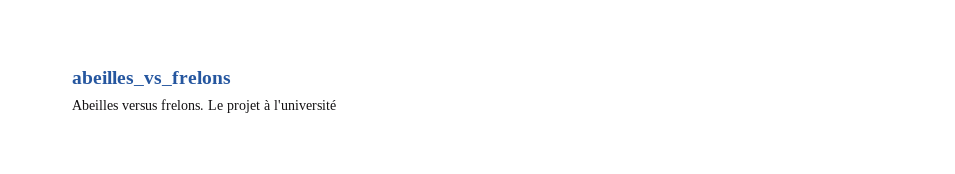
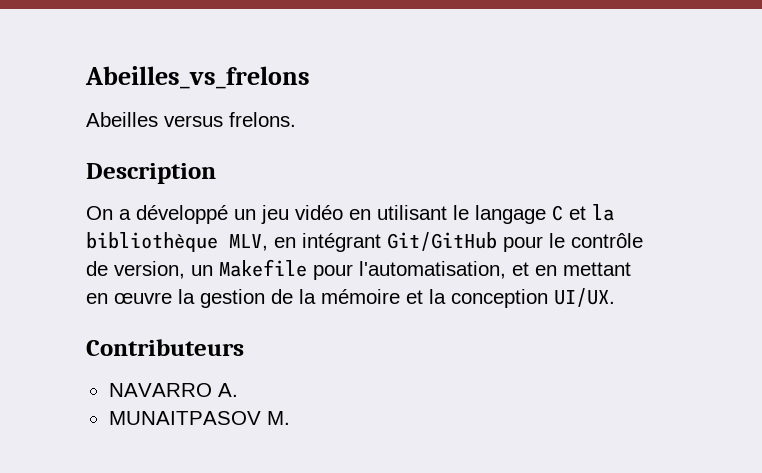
- abeilles_vs_frelons
+ Abeilles_vs_frelons
- Abeilles versus frelons. Le projet à l'université
+ Abeilles versus frelons.
+ Description
+ On a développé un jeu vidéo en utilisant le langage C et la bibliothèque MLV, en intégrant Git/GitHub pour le contrôle de version, un Makefile pour l'automatisation, et en mettant en œuvre la gestion de la mémoire et la conception UI/UX.
+ Contributeurs
+ NAVARRO A.
+ MUNAITPASOV M.

